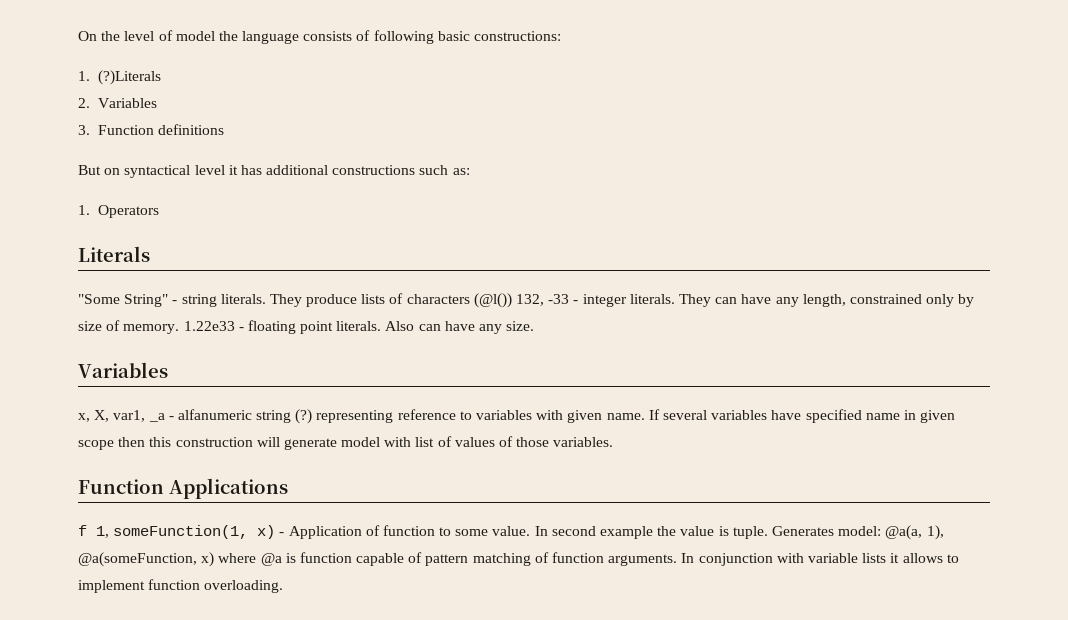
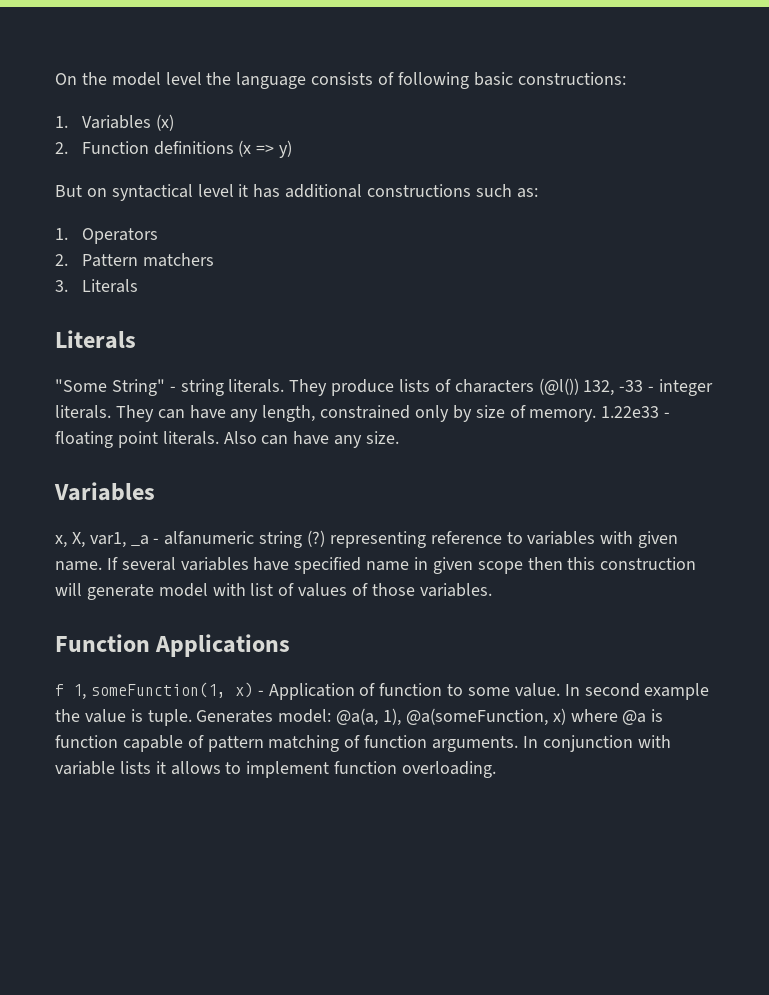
- On the level of model the language consists of following basic constructions:
+ On the model level the language consists of following basic constructions:
- 1. (?)Literals
- 2. Variables
- 3. Function definitions
+ 1. Variables (x)
+ 2. Function definitions (x => y)
+ 2. Pattern matchers
+ 3. Literals

